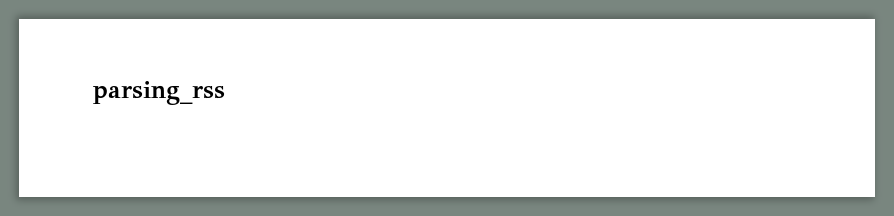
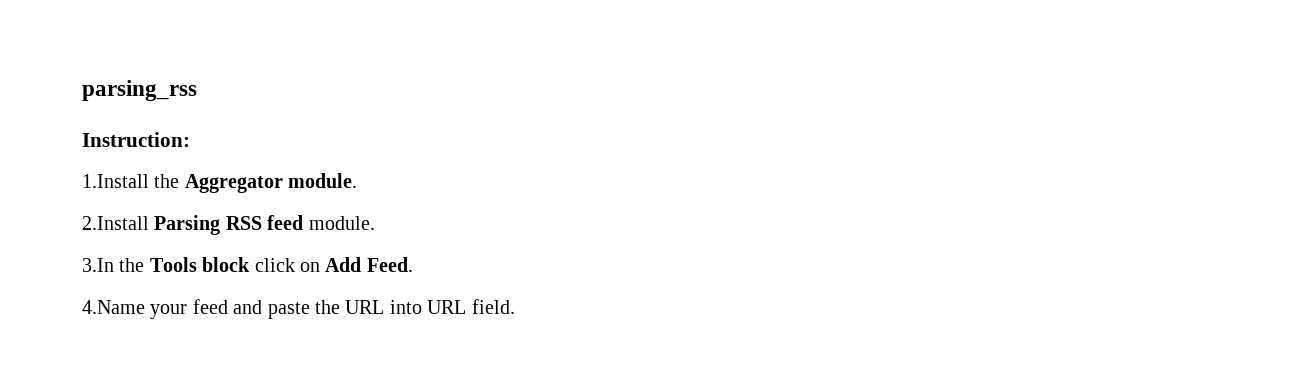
+ Instruction:
+ 1.Install the Aggregator module.
+ 2.Install Parsing RSS feed module.
+ 3.In the Tools block click on Add Feed.
+ 4.Name your feed and paste the URL into URL field.

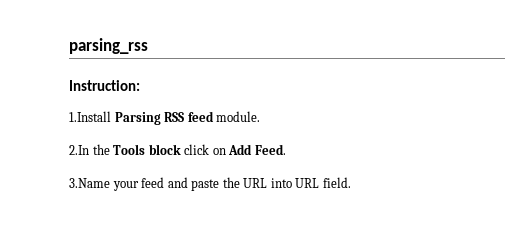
- 1.Install the Aggregator module.
- 2.Install Parsing RSS feed module.
+ 1.Install Parsing RSS feed module.
- 3.In the Tools block click on Add Feed.
+ 2.In the Tools block click on Add Feed.
- 4.Name your feed and paste the URL into URL field.
+ 3.Name your feed and paste the URL into URL field.

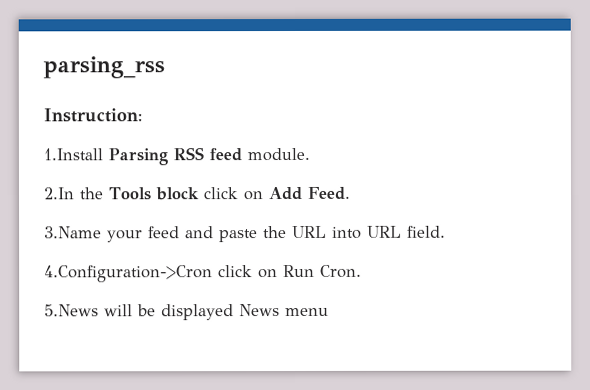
+ 4.Configuration->Cron click on Run Cron.
+ 5.News will be displayed News menu

